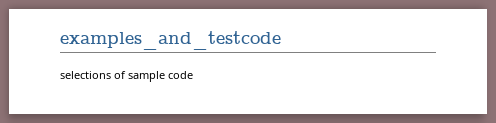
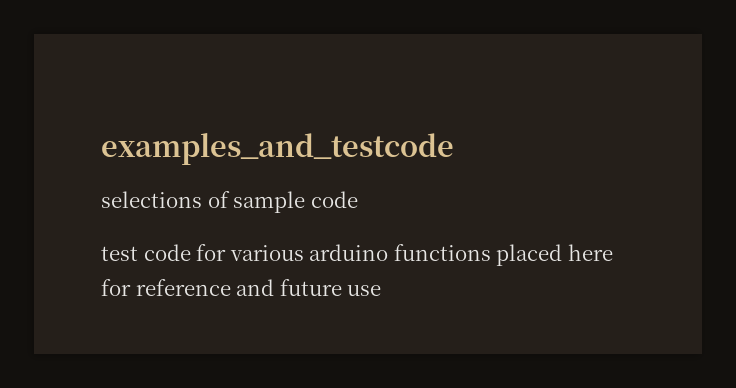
+ test code for various arduino functions placed here for reference and future use

